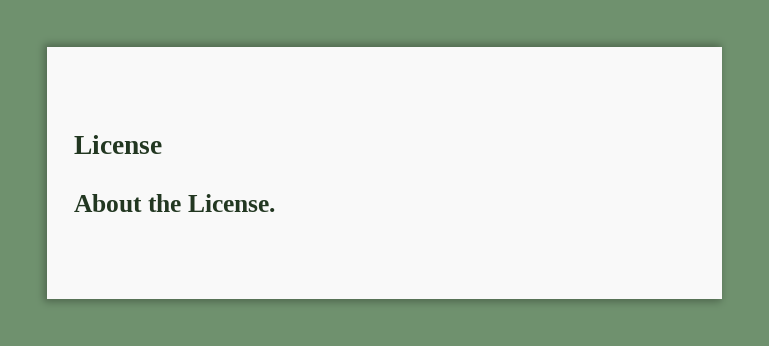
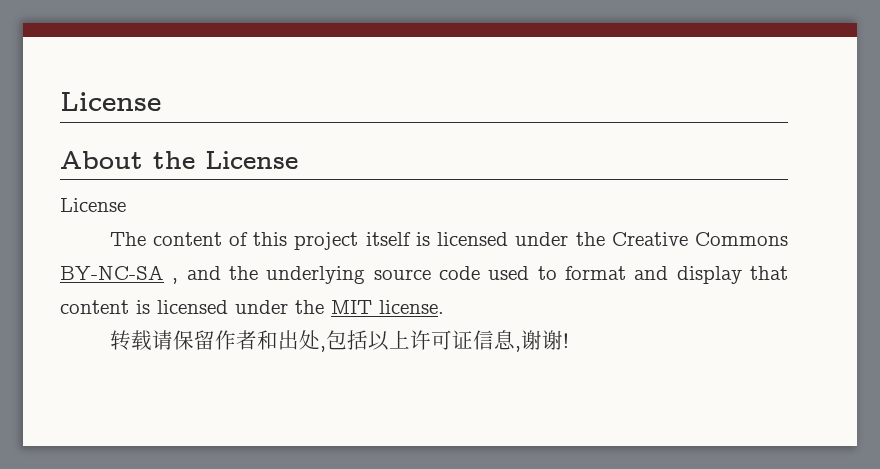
- About the License.
+ About the License
+ License
+ The content of this project itself is licensed under the Creative Commons BY-NC-SA , and the underlying source code used to format and display that content is licensed under the MIT license.
+ 转载请保留作者和出处,包括以上许可证信息,谢谢!

